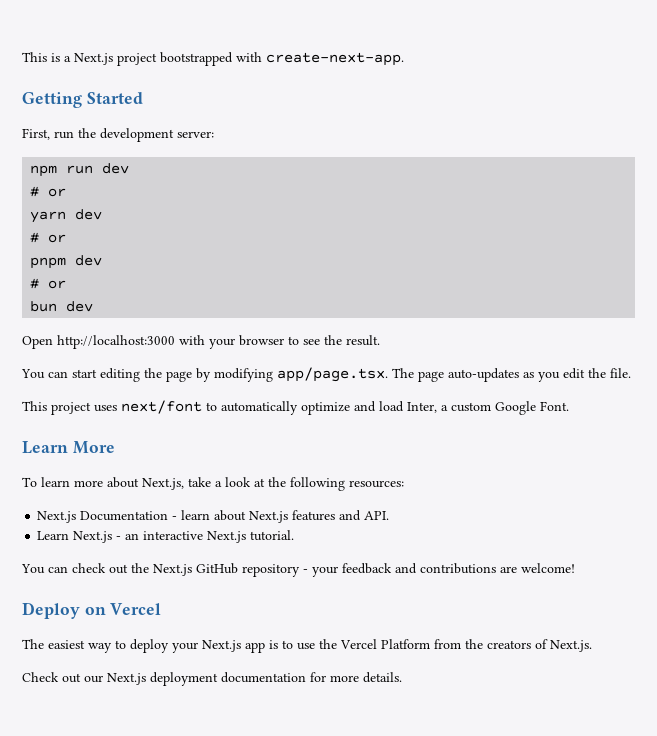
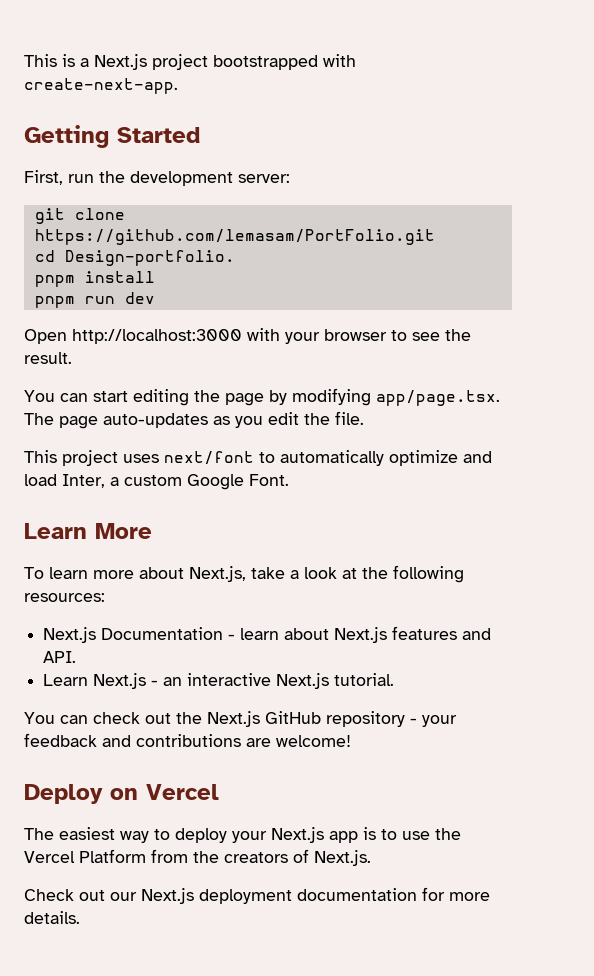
- npm run dev
- # or
- yarn dev
- # or
- pnpm dev
- # or
- bun dev
+ git clone https://github.com/lemasam/PortFolio.git
+ cd Design-portfolio.
+ pnpm install
+ pnpm run dev

